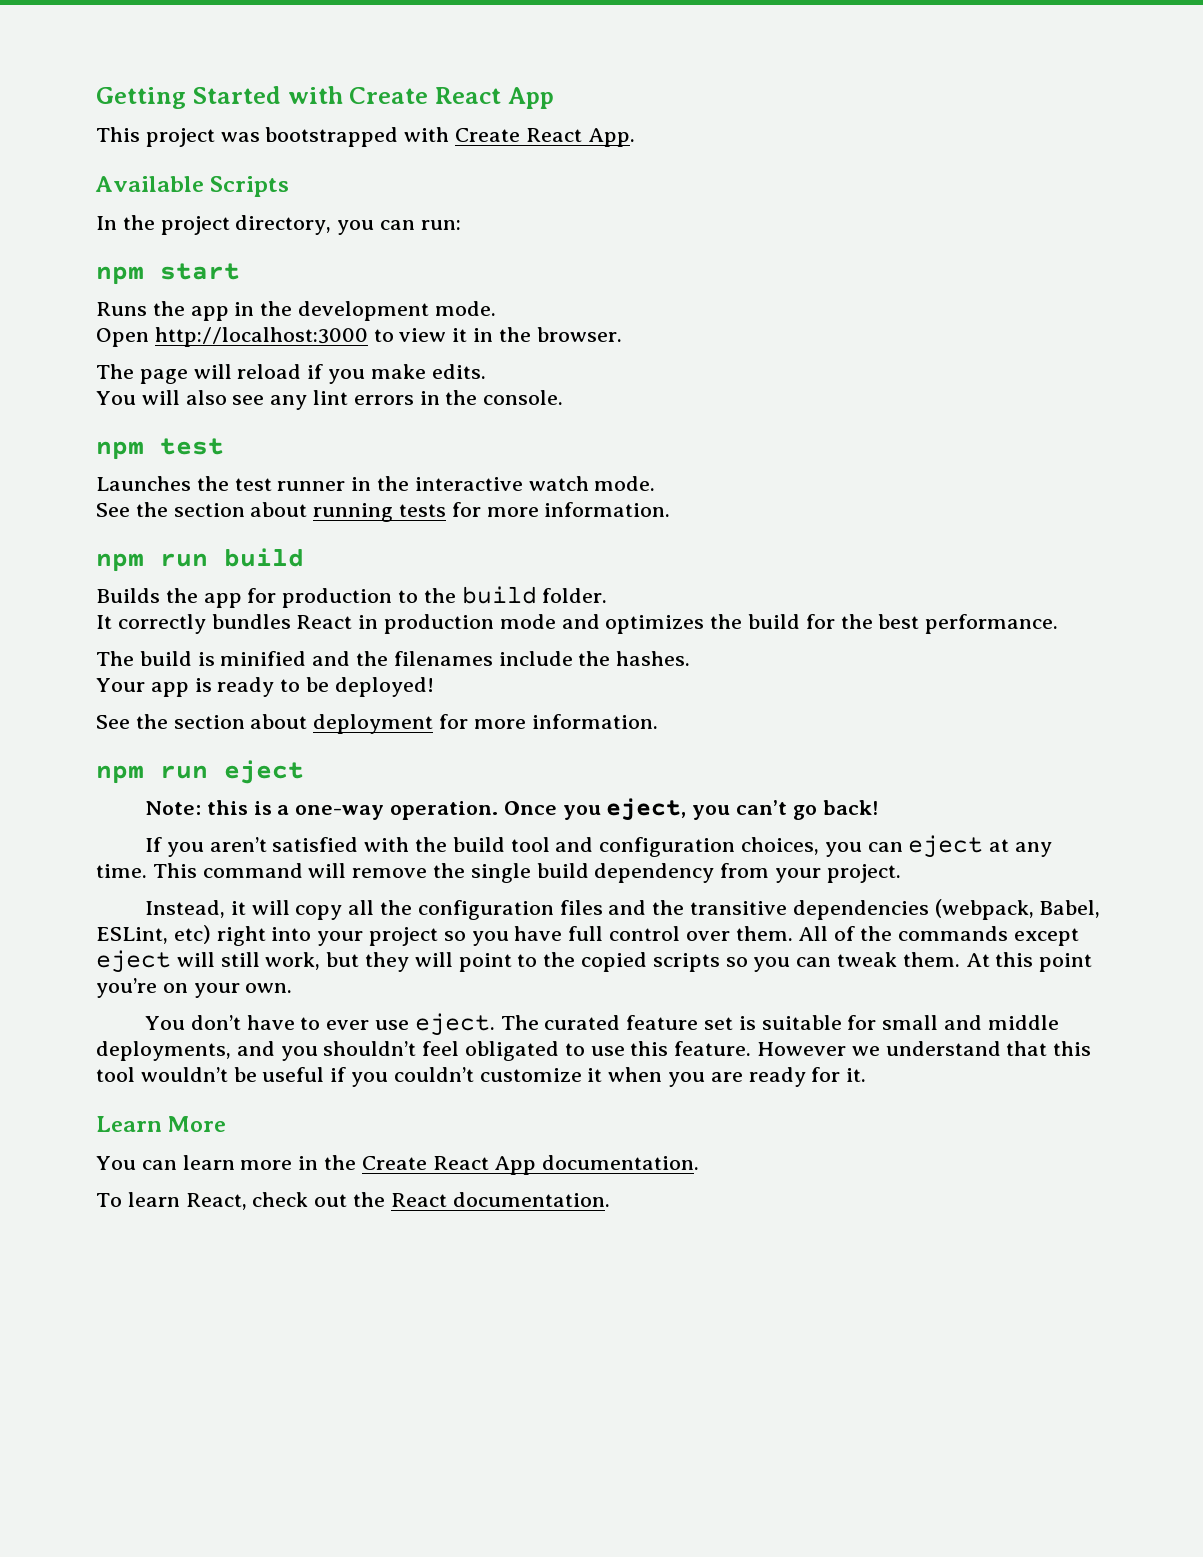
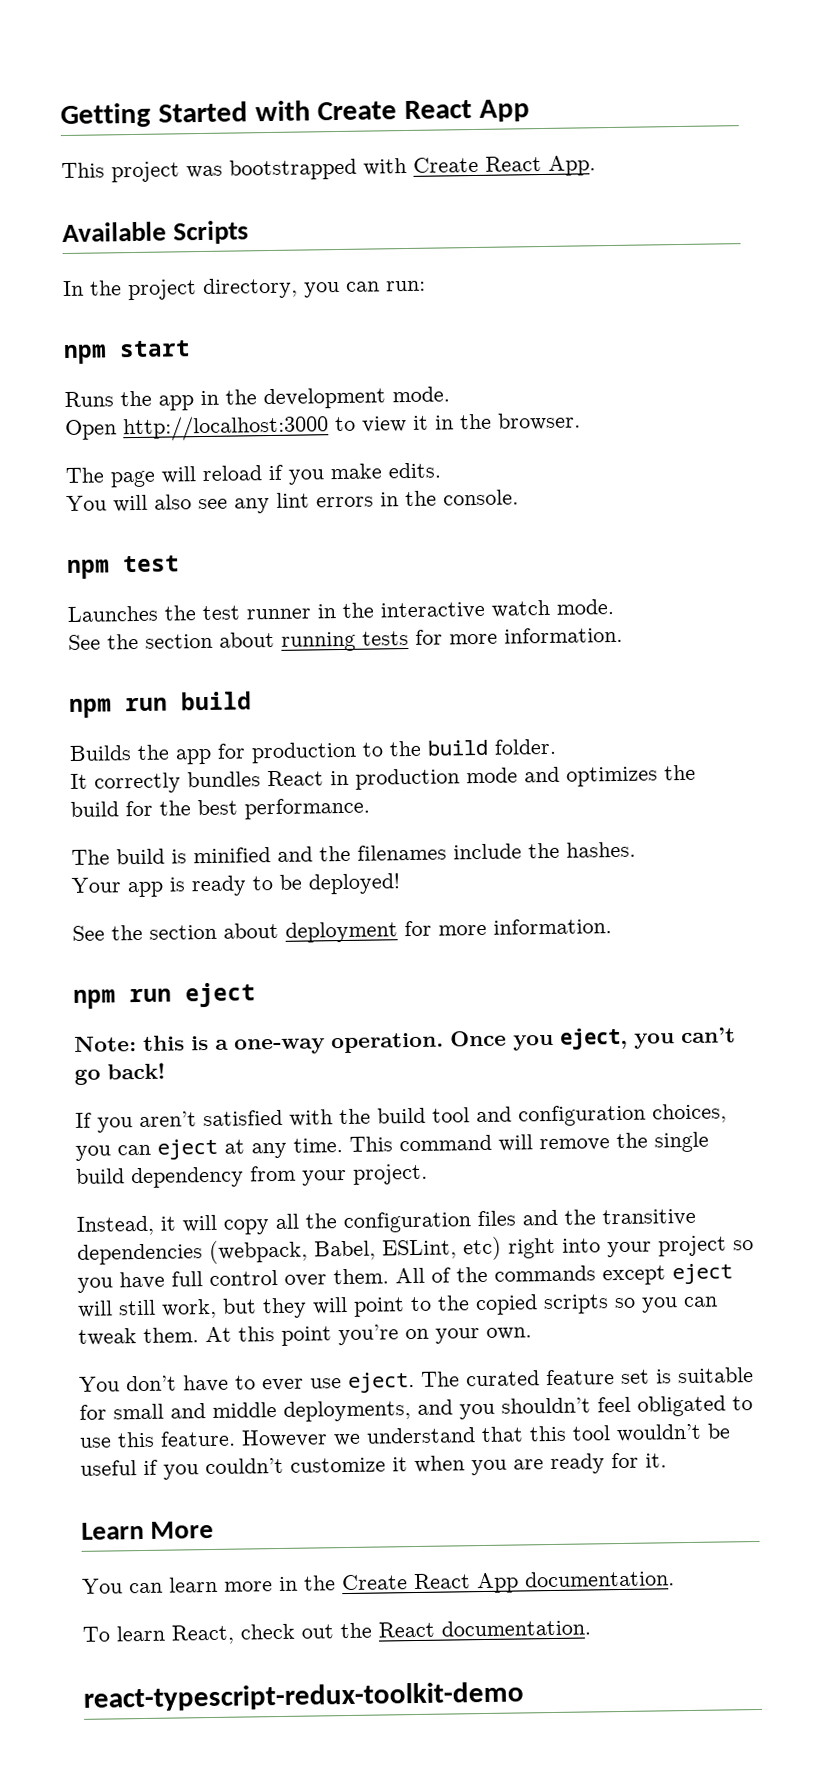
+ react-typescript-redux-toolkit-demo

